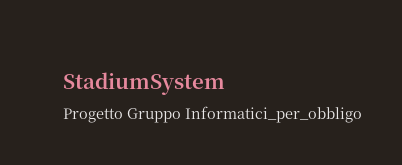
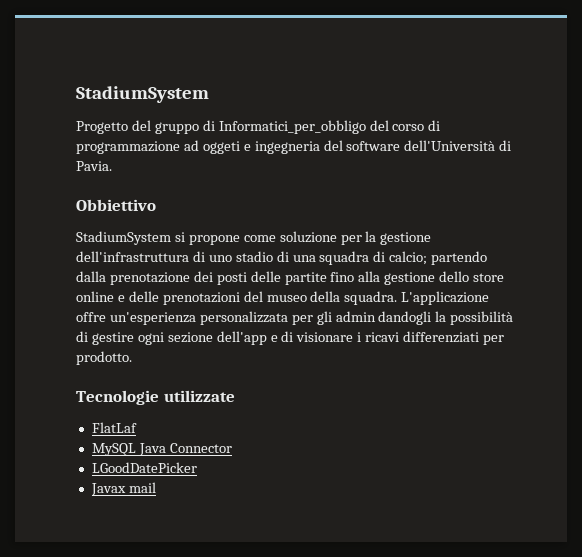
- Progetto Gruppo Informatici_per_obbligo
+ Progetto del gruppo di Informatici_per_obbligo del corso di programmazione ad oggeti e ingegneria del software dell'Università di Pavia.
+ Obbiettivo
+ StadiumSystem si propone come soluzione per la gestione dell'infrastruttura di uno stadio di una squadra di calcio; partendo dalla prenotazione dei posti delle partite fino alla gestione dello store online e delle prenotazioni del museo della squadra. L'applicazione offre un'esperienza personalizzata per gli admin dandogli la possibilità di gestire ogni sezione dell'app e di visionare i ricavi differenziati per prodotto.
+ Tecnologie utilizzate
+ FlatLaf
+ MySQL Java Connector
+ LGoodDatePicker
+ Javax mail

